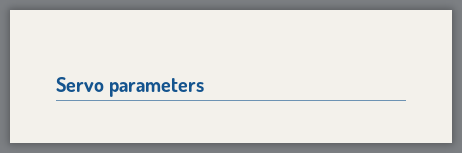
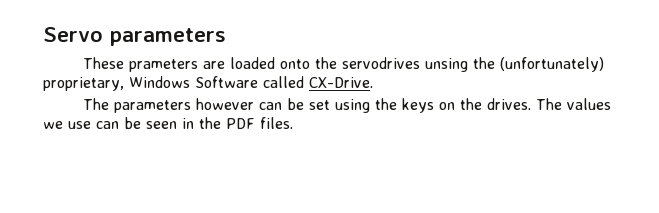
+ These prameters are loaded onto the servodrives unsing the (unfortunately) proprietary, Windows Software called CX-Drive.
+ The parameters however can be set using the keys on the drives. The values we use can be seen in the PDF files.

